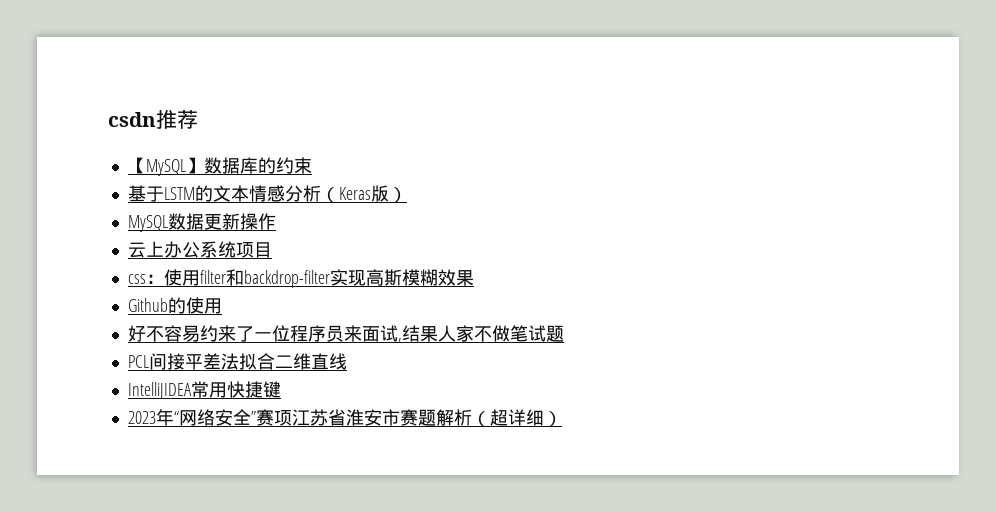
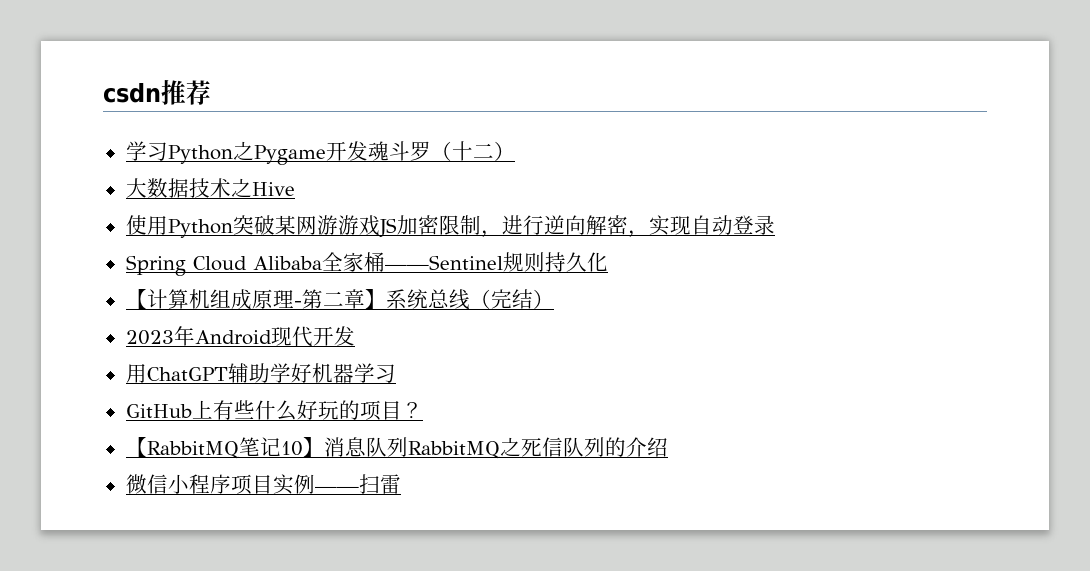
- 【MySQL】数据库的约束
- 基于LSTM的文本情感分析（Keras版）
- MySQL数据更新操作
- 云上办公系统项目
- css：使用filter和backdrop-filter实现高斯模糊效果
- Github的使用
- 好不容易约来了一位程序员来面试,结果人家不做笔试题
- PCL间接平差法拟合二维直线
- IntelliJIDEA常用快捷键
- 2023年“网络安全”赛项江苏省淮安市赛题解析（超详细）
+ 学习Python之Pygame开发魂斗罗（十二）
+ 大数据技术之Hive
+ 使用Python突破某网游游戏JS加密限制，进行逆向解密，实现自动登录
+ Spring Cloud Alibaba全家桶——Sentinel规则持久化
+ 【计算机组成原理-第二章】系统总线（完结）
+ 2023年Android现代开发
+ 用ChatGPT辅助学好机器学习
+ GitHub上有些什么好玩的项目？
+ 【RabbitMQ笔记10】消息队列RabbitMQ之死信队列的介绍
+ 微信小程序项目实例——扫雷

